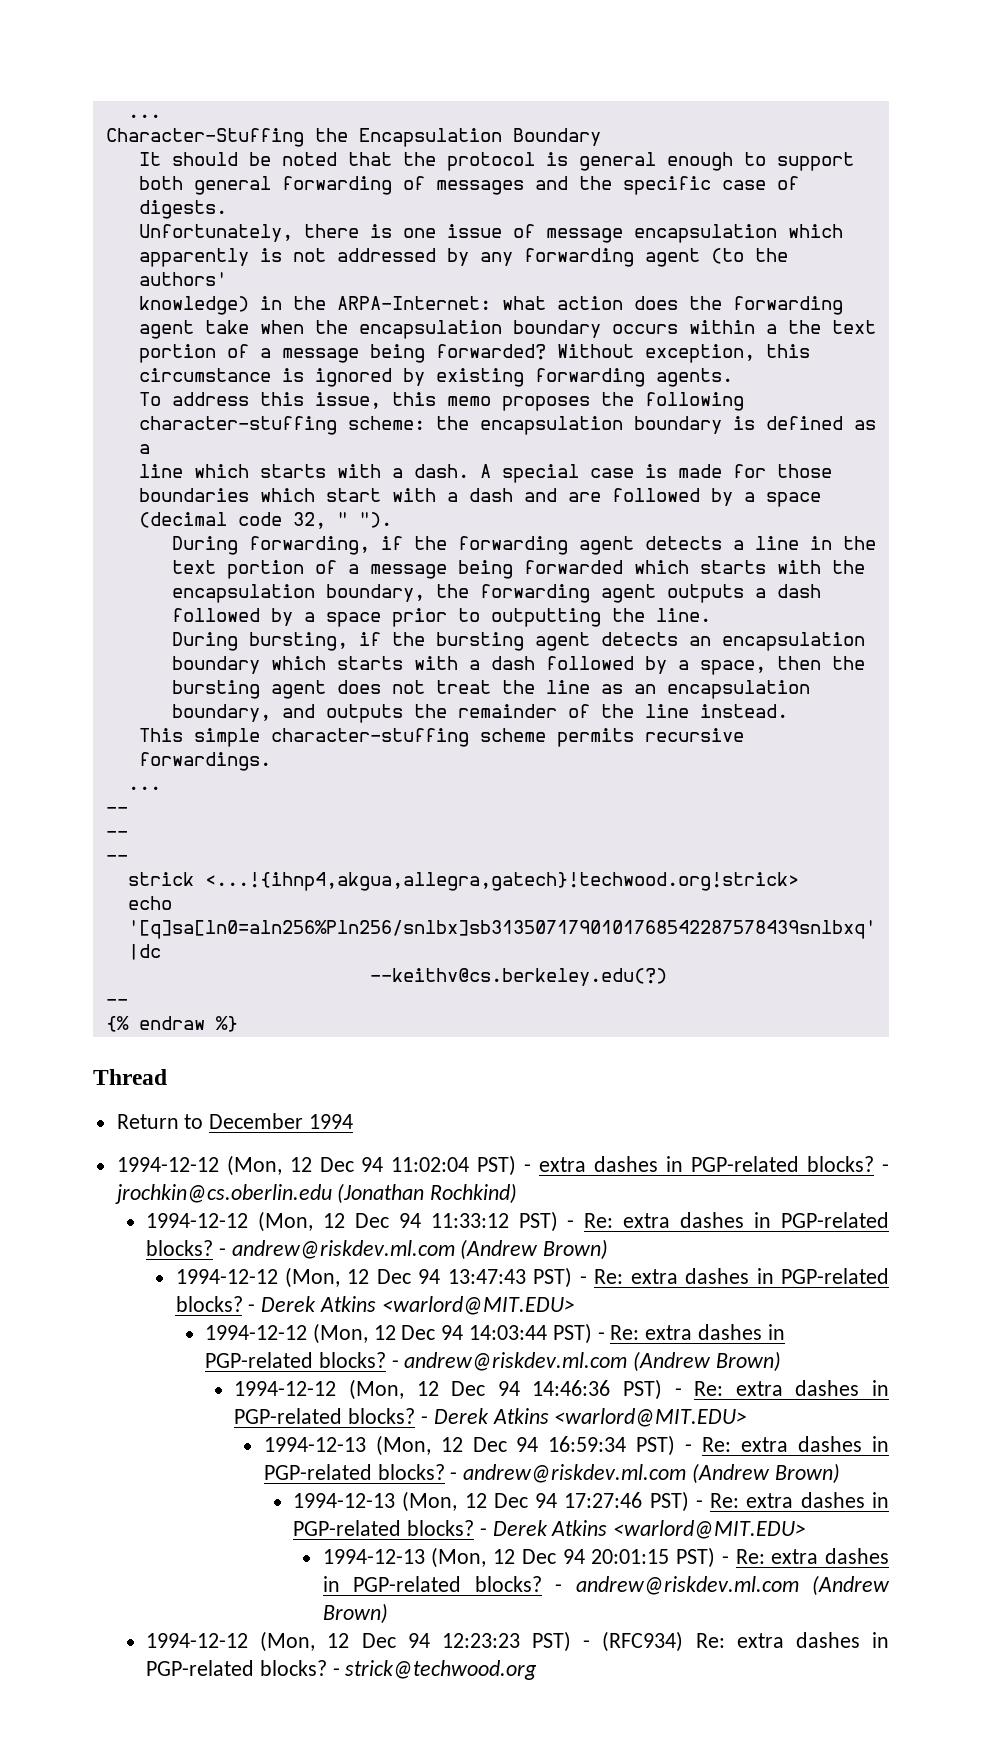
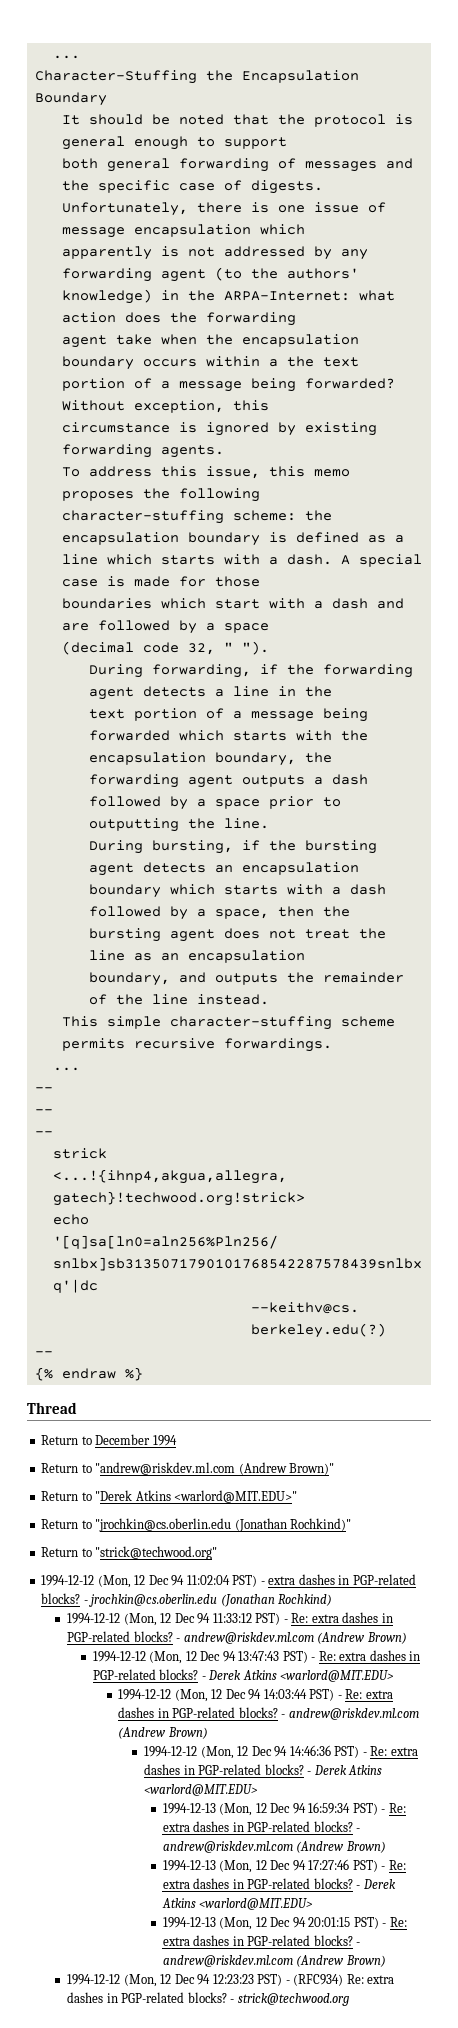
+ Return to "andrew@riskdev.ml.com (Andrew Brown)"
+ Return to "Derek Atkins <warlord@MIT.EDU>"
+ Return to "jrochkin@cs.oberlin.edu (Jonathan Rochkind)"
+ Return to "strick@techwood.org"

